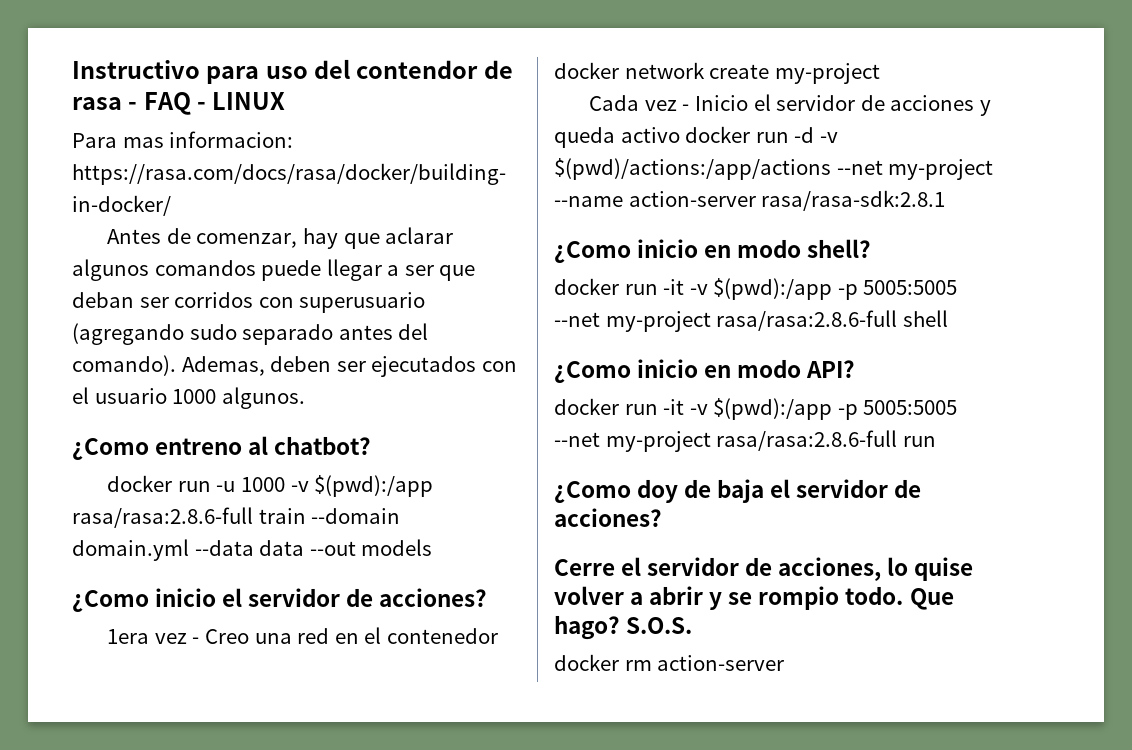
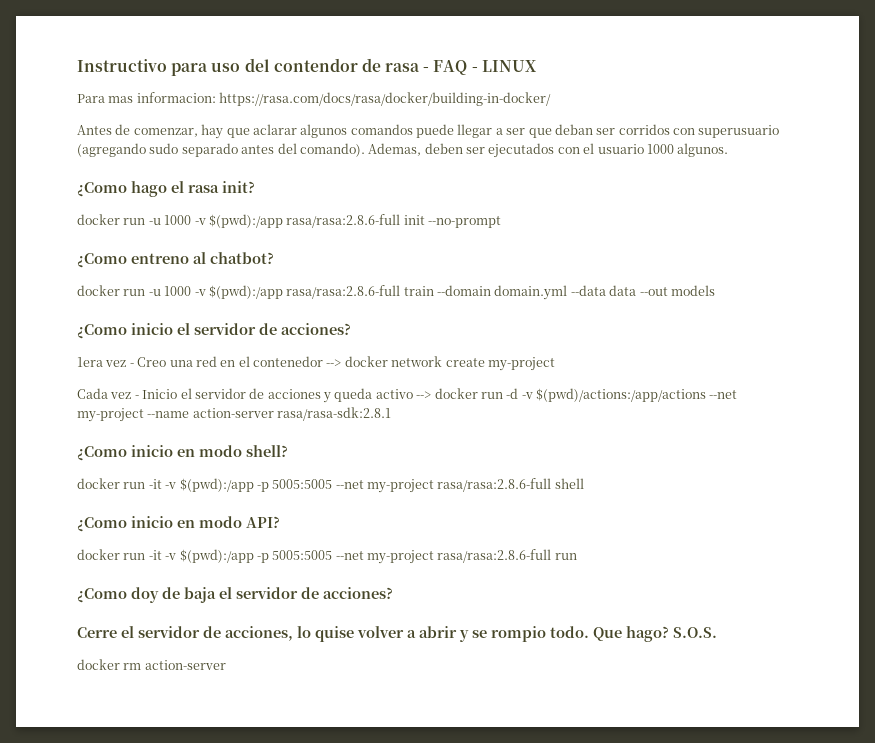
+ ¿Como hago el rasa init?
+ docker run -u 1000 -v $(pwd):/app rasa/rasa:2.8.6-full init --no-prompt
- 1era vez - Creo una red en el contenedor docker network create my-project
+ 1era vez - Creo una red en el contenedor --> docker network create my-project
- Cada vez - Inicio el servidor de acciones y queda activo docker run -d -v $(pwd)/actions:/app/actions --net my-project --name action-server rasa/rasa-sdk:2.8.1
+ Cada vez - Inicio el servidor de acciones y queda activo --> docker run -d -v $(pwd)/actions:/app/actions --net my-project --name action-server rasa/rasa-sdk:2.8.1

